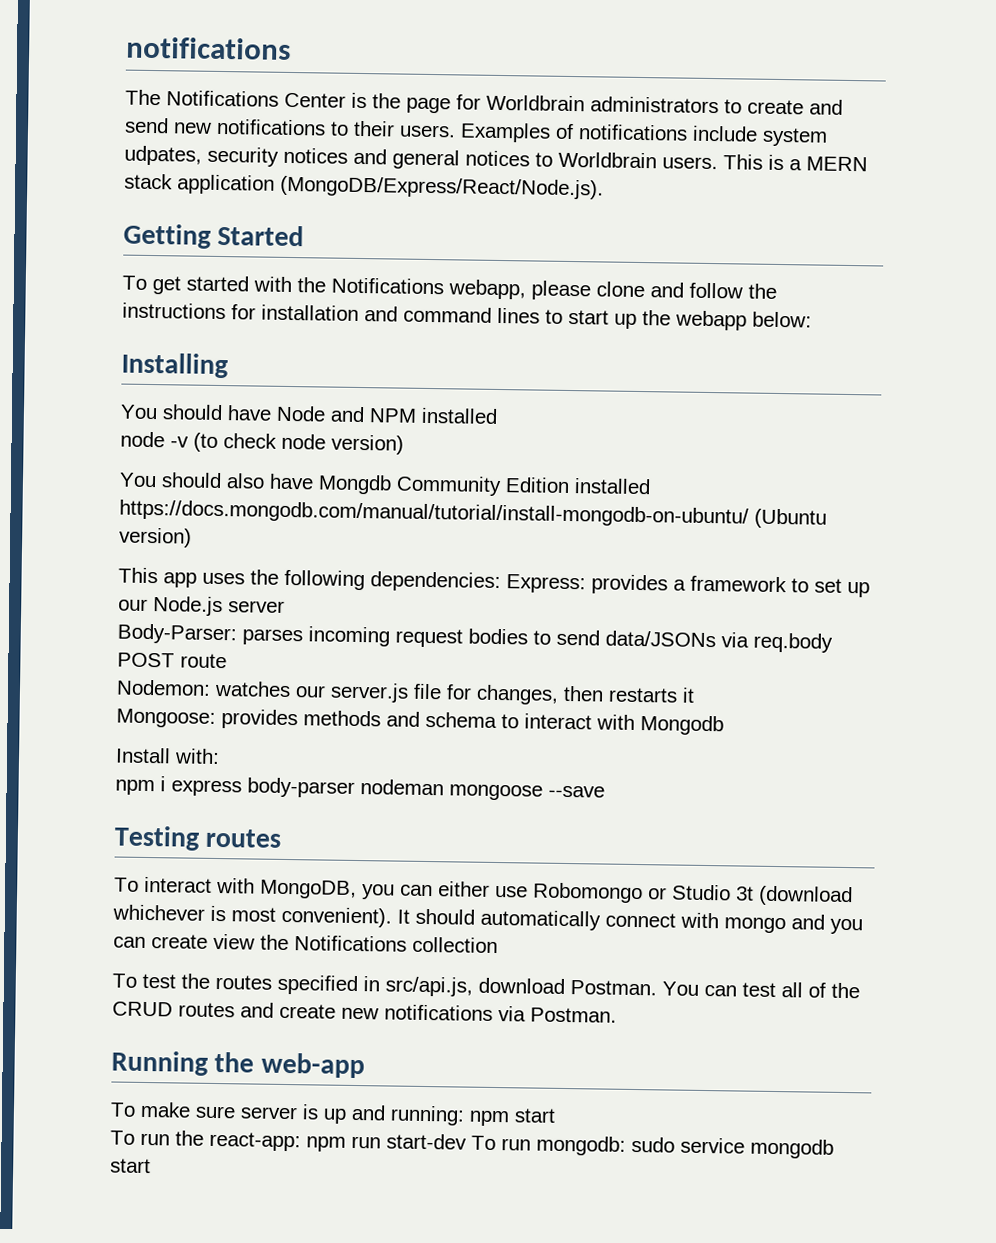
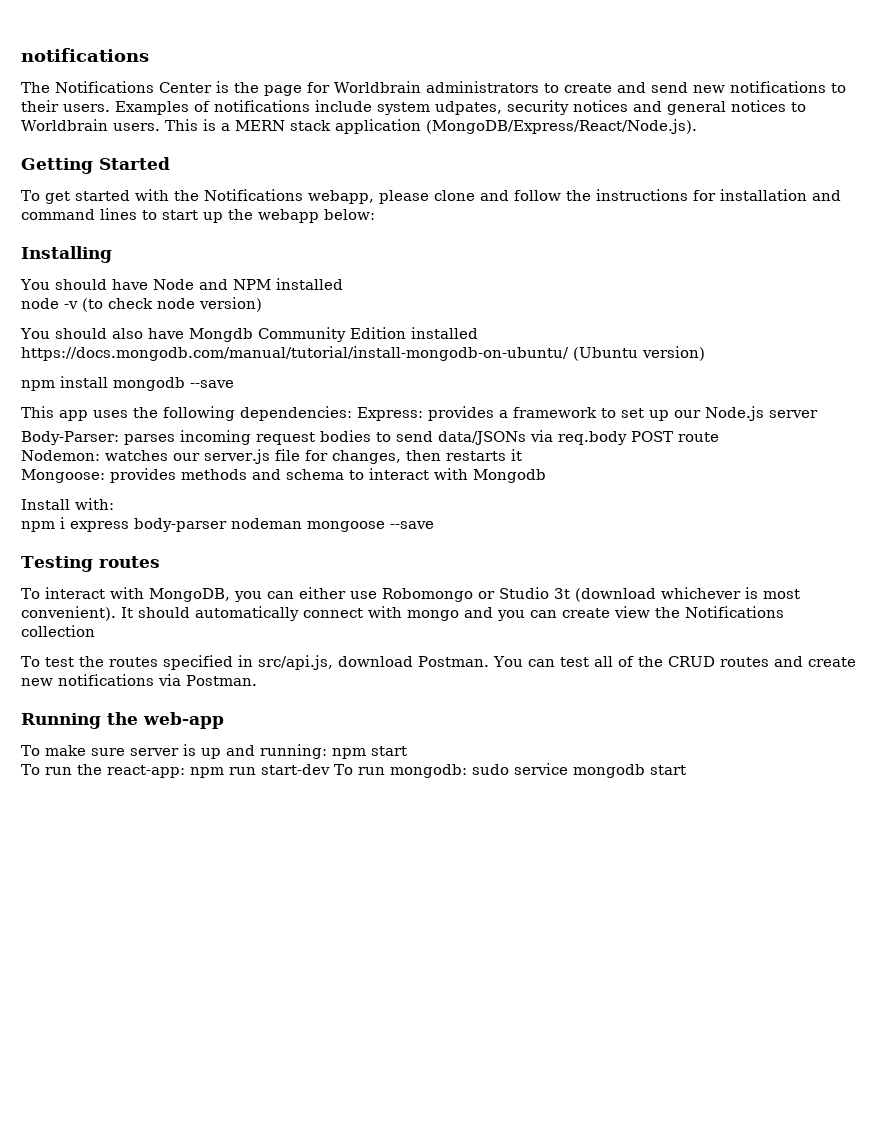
+ npm install mongodb --save

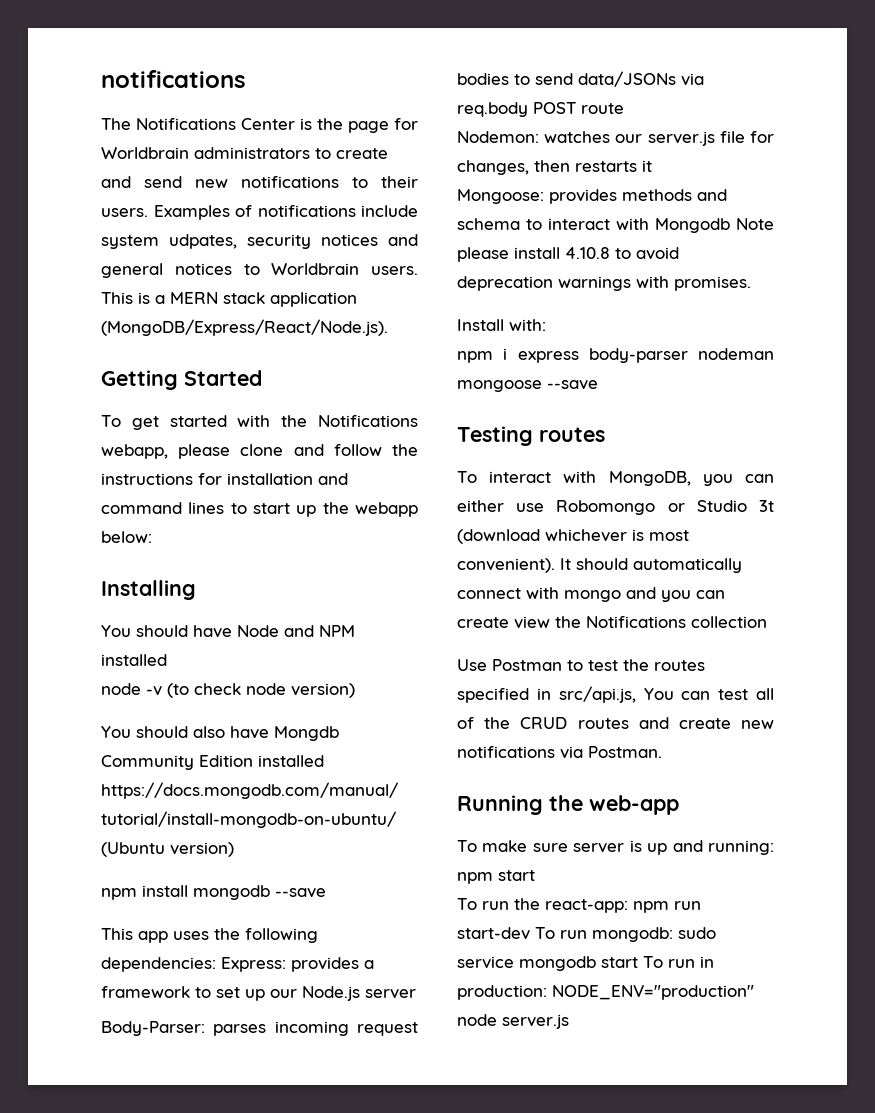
- Mongoose: provides methods and schema to interact with Mongodb
+ Mongoose: provides methods and schema to interact with Mongodb Note please install 4.10.8 to avoid deprecation warnings with promises.
- To test the routes specified in src/api.js, download Postman. You can test all of the CRUD routes and create new notifications via Postman.
+ Use Postman to test the routes specified in src/api.js, You can test all of the CRUD routes and create new notifications via Postman.
- To run the react-app: npm run start-dev To run mongodb: sudo service mongodb start
+ To run the react-app: npm run start-dev To run mongodb: sudo service mongodb start To run in production: NODE_ENV="production" node server.js

